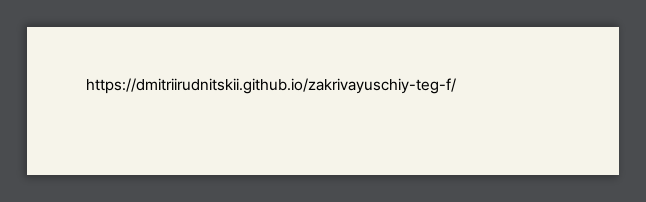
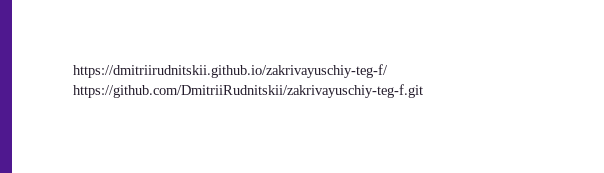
- https://dmitriirudnitskii.github.io/zakrivayuschiy-teg-f/
+ https://dmitriirudnitskii.github.io/zakrivayuschiy-teg-f/ https://github.com/DmitriiRudnitskii/zakrivayuschiy-teg-f.git

